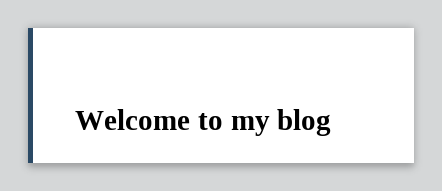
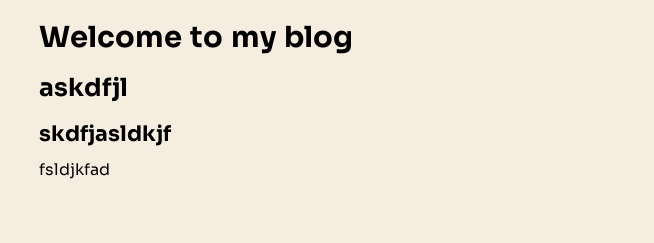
+ askdfjl
+ skdfjasldkjf
+ fsldjkfad

